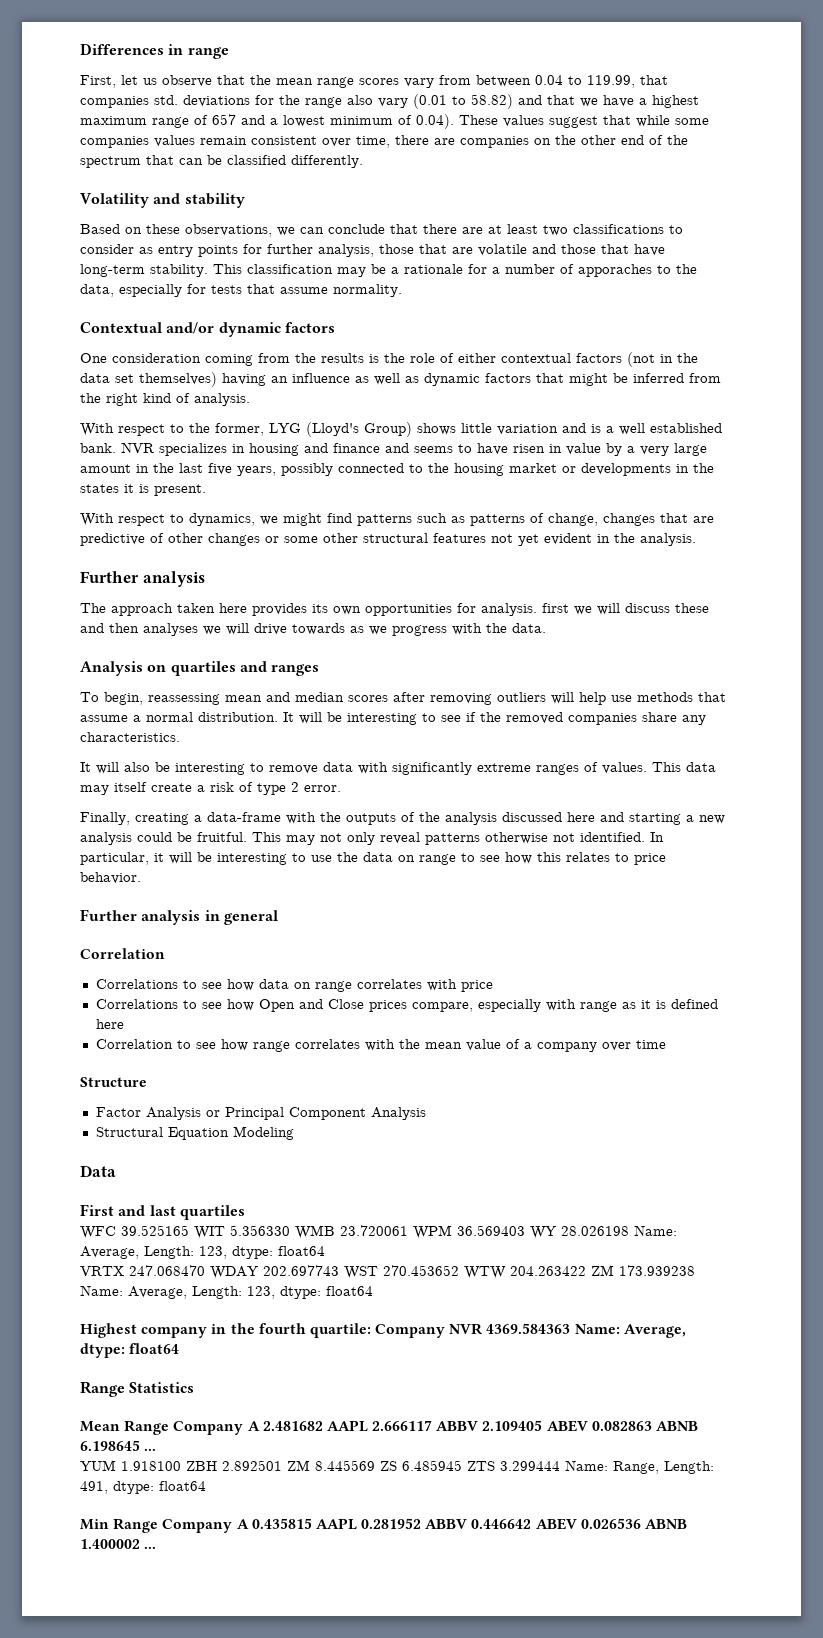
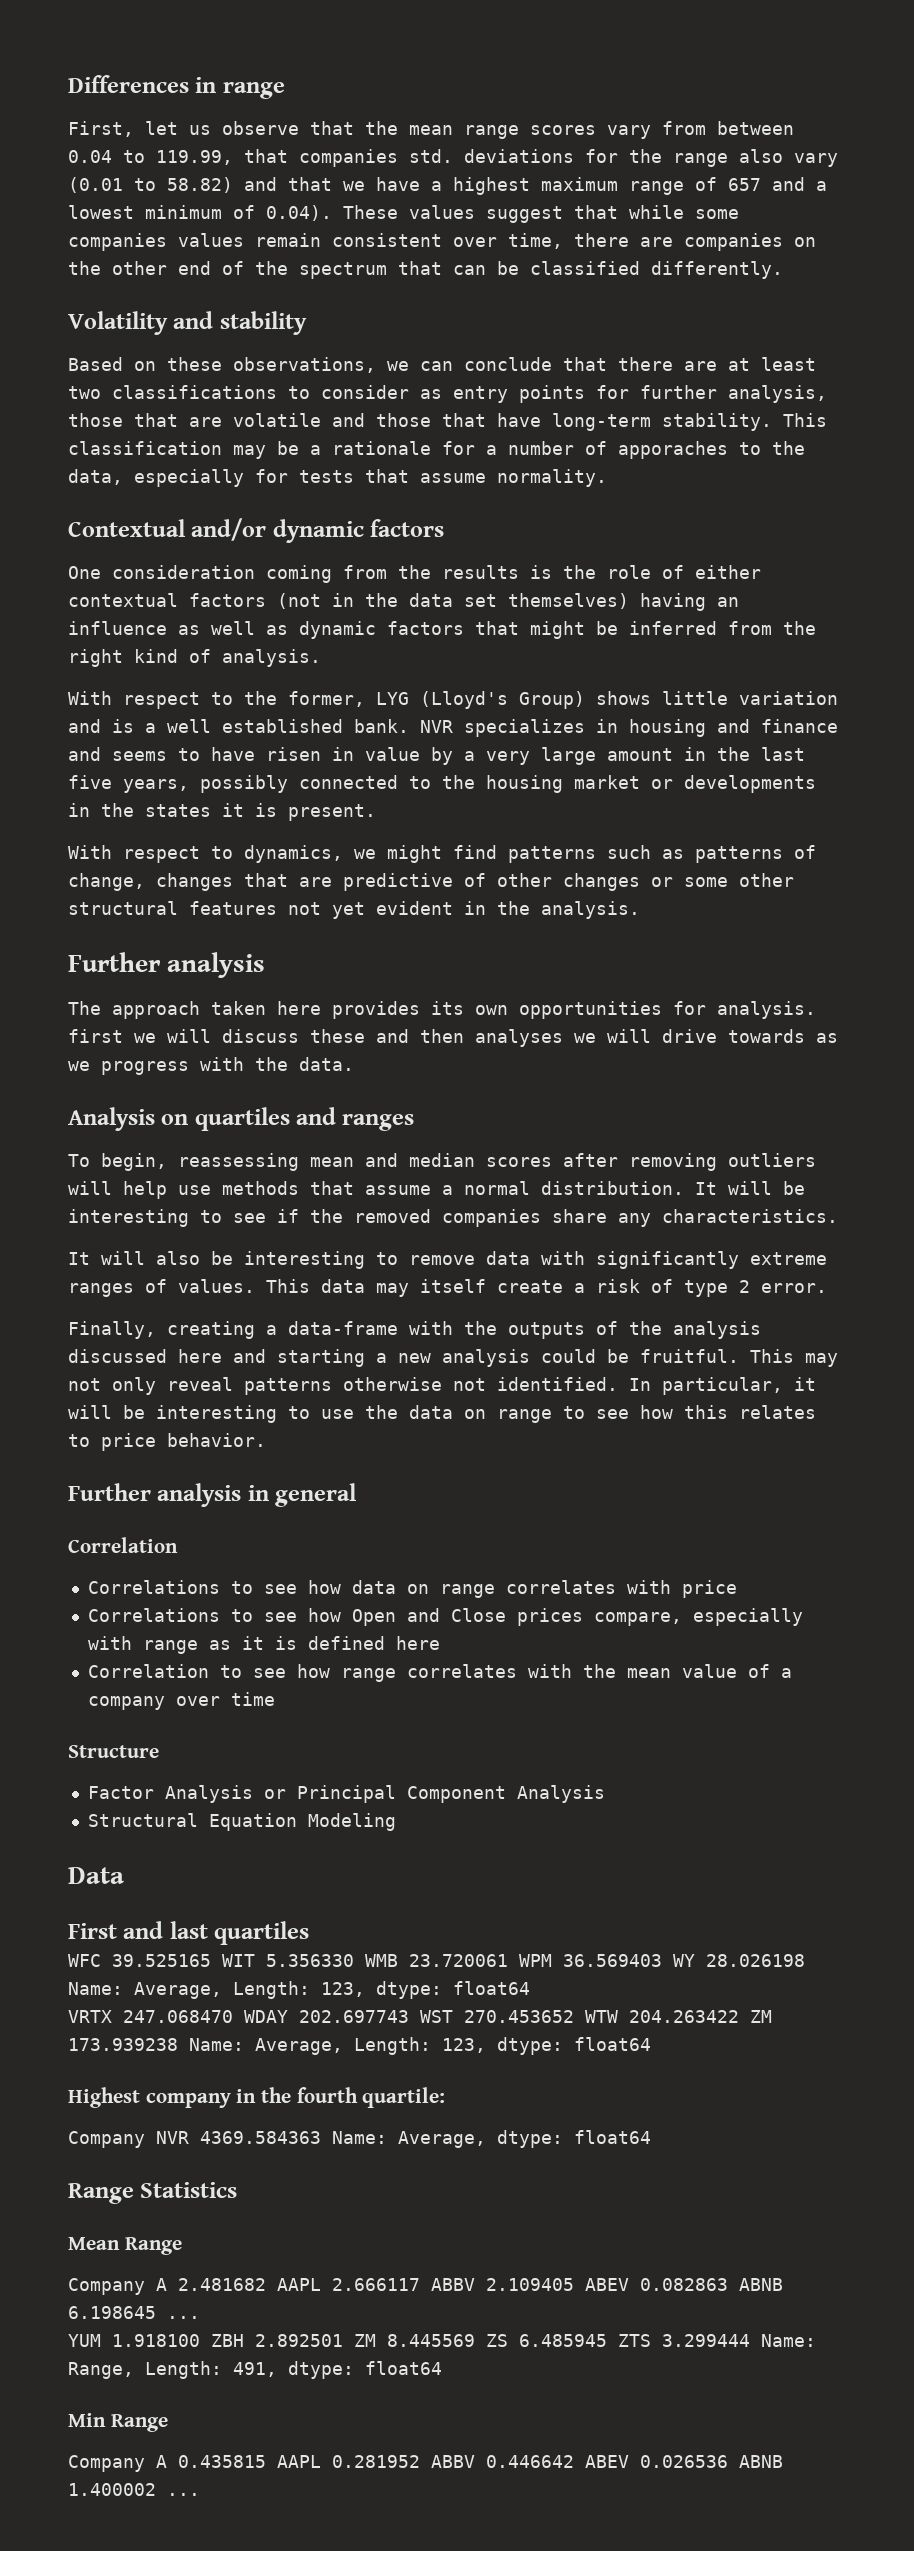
- Highest company in the fourth quartile: Company NVR 4369.584363 Name: Average, dtype: float64
+ Highest company in the fourth quartile:
+ Company NVR 4369.584363 Name: Average, dtype: float64
- Mean Range Company A 2.481682 AAPL 2.666117 ABBV 2.109405 ABEV 0.082863 ABNB 6.198645 ...
+ Mean Range
+ Company A 2.481682 AAPL 2.666117 ABBV 2.109405 ABEV 0.082863 ABNB 6.198645 ...
- Min Range Company A 0.435815 AAPL 0.281952 ABBV 0.446642 ABEV 0.026536 ABNB 1.400002 ...
+ Min Range
+ Company A 0.435815 AAPL 0.281952 ABBV 0.446642 ABEV 0.026536 ABNB 1.400002 ...

